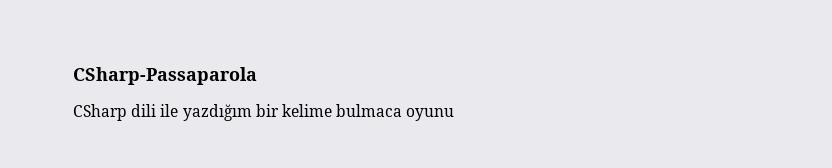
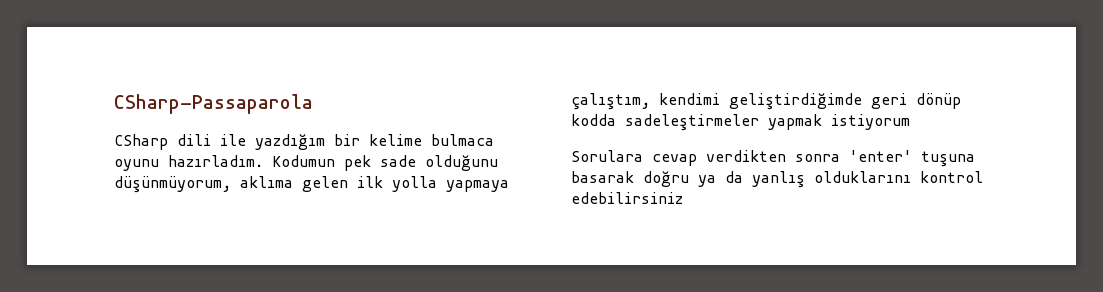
- CSharp dili ile yazdığım bir kelime bulmaca oyunu
+ CSharp dili ile yazdığım bir kelime bulmaca oyunu hazırladım. Kodumun pek sade olduğunu düşünmüyorum, aklıma gelen ilk yolla yapmaya çalıştım, kendimi geliştirdiğimde geri dönüp kodda sadeleştirmeler yapmak istiyorum
+ Sorulara cevap verdikten sonra 'enter' tuşuna basarak doğru ya da yanlış olduklarını kontrol edebilirsiniz

